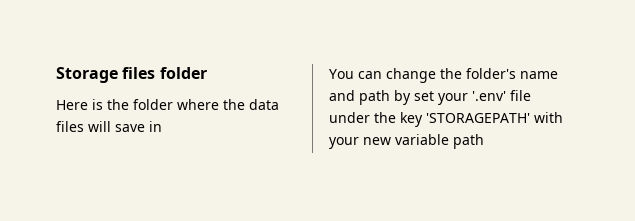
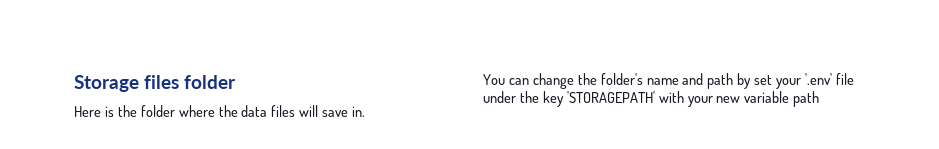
- Here is the folder where the data files will save in
+ Here is the folder where the data files will save in.

